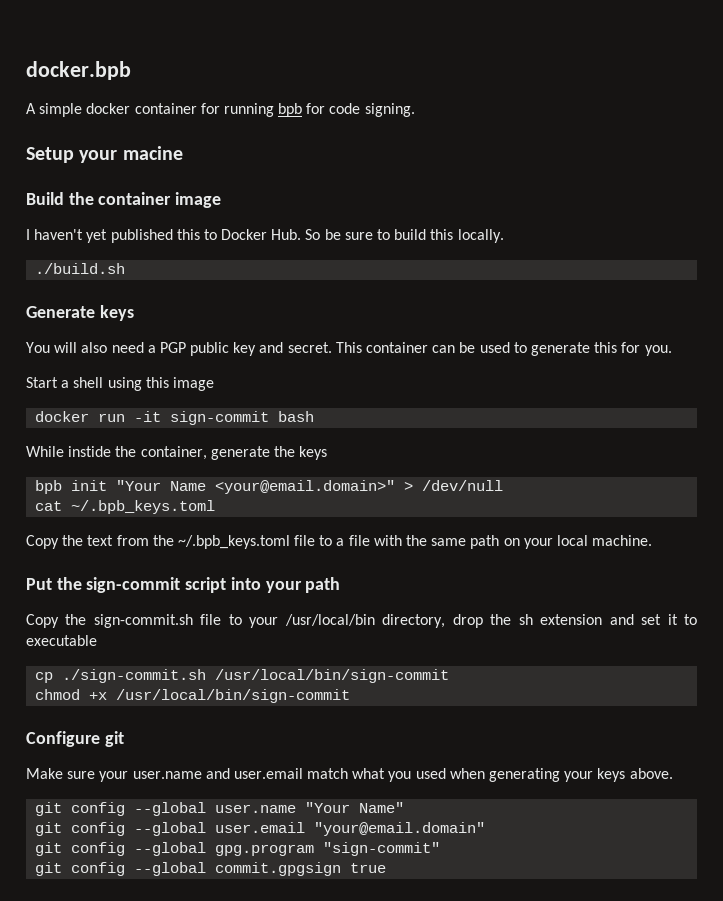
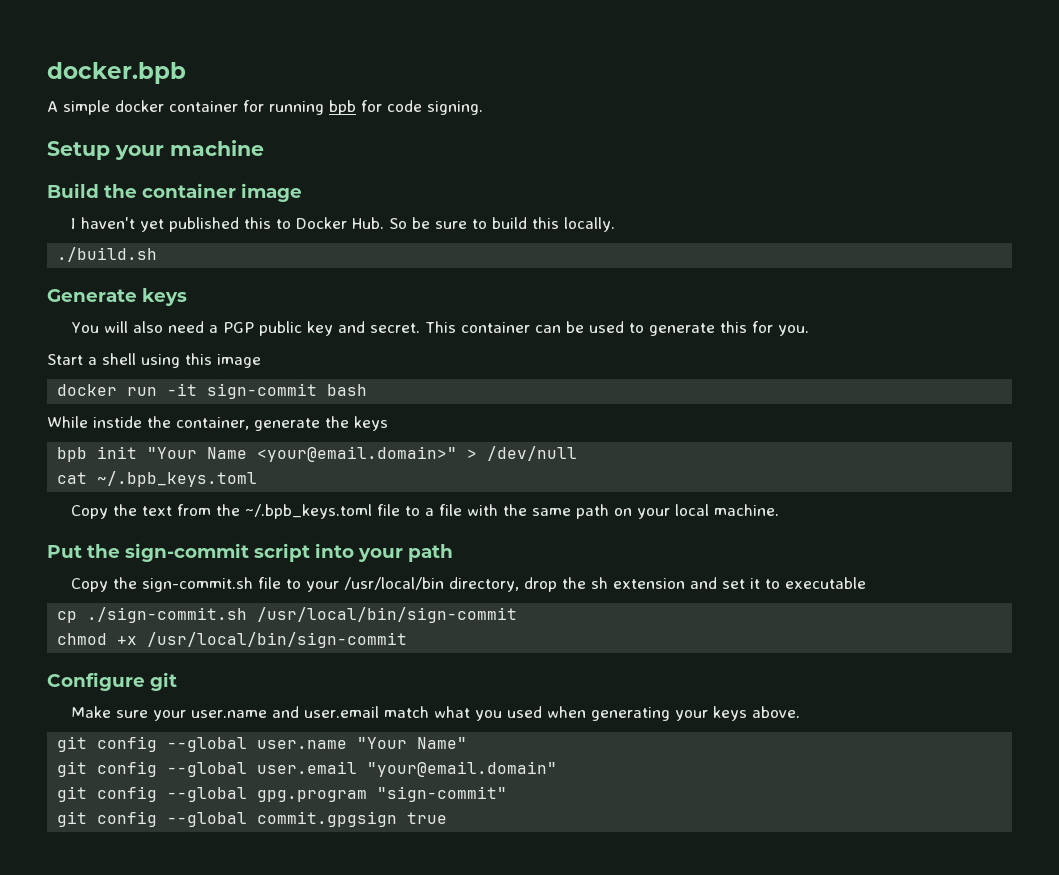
- Setup your macine
+ Setup your machine

